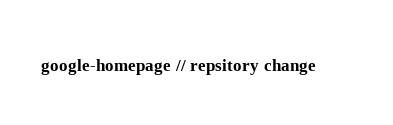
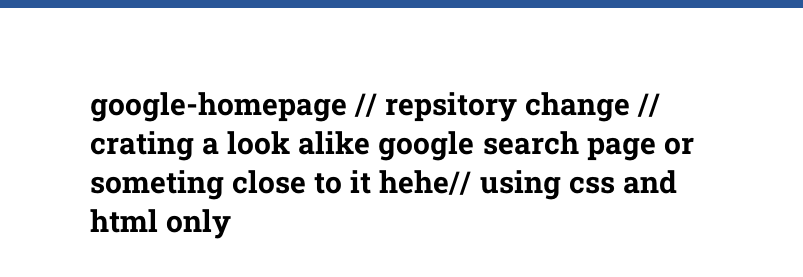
- google-homepage // repsitory change
+ google-homepage // repsitory change // crating a look alike google search page or someting close to it hehe// using css and html only

